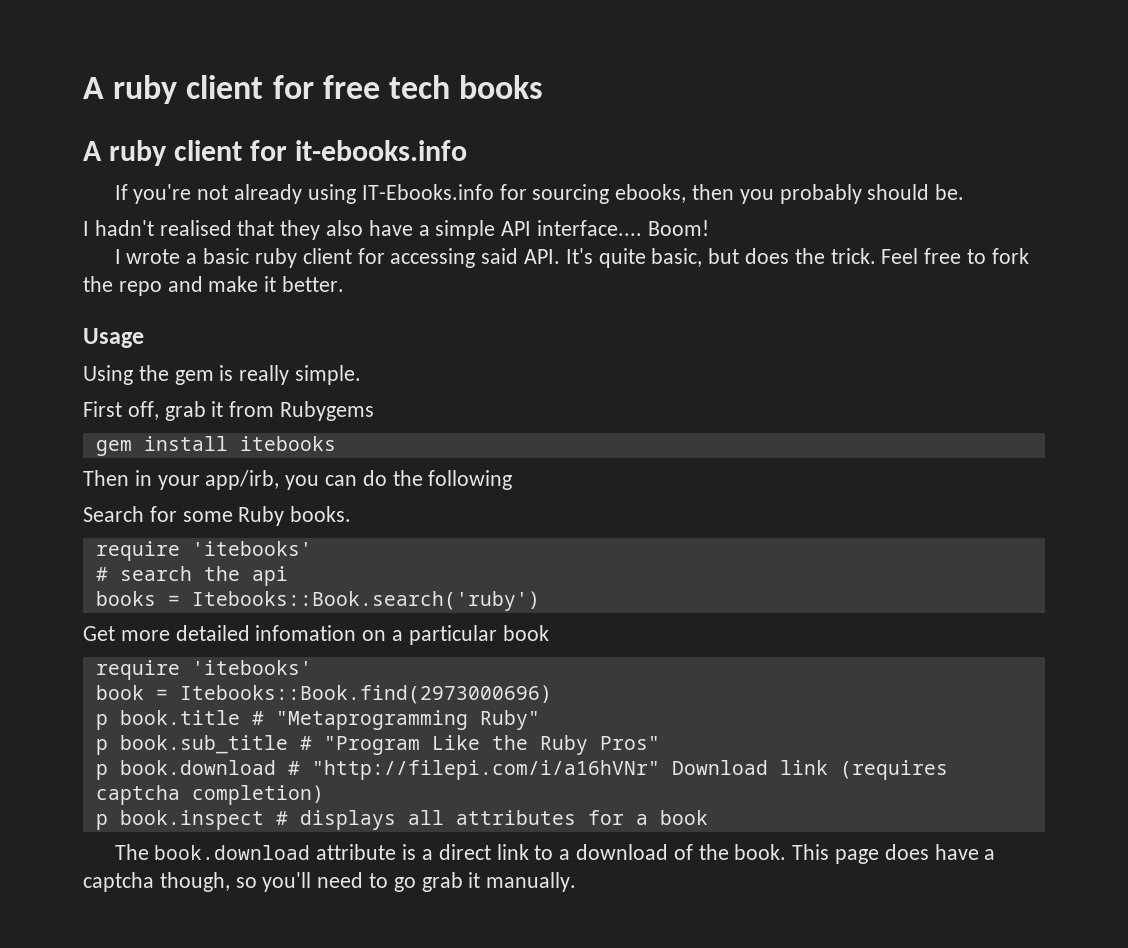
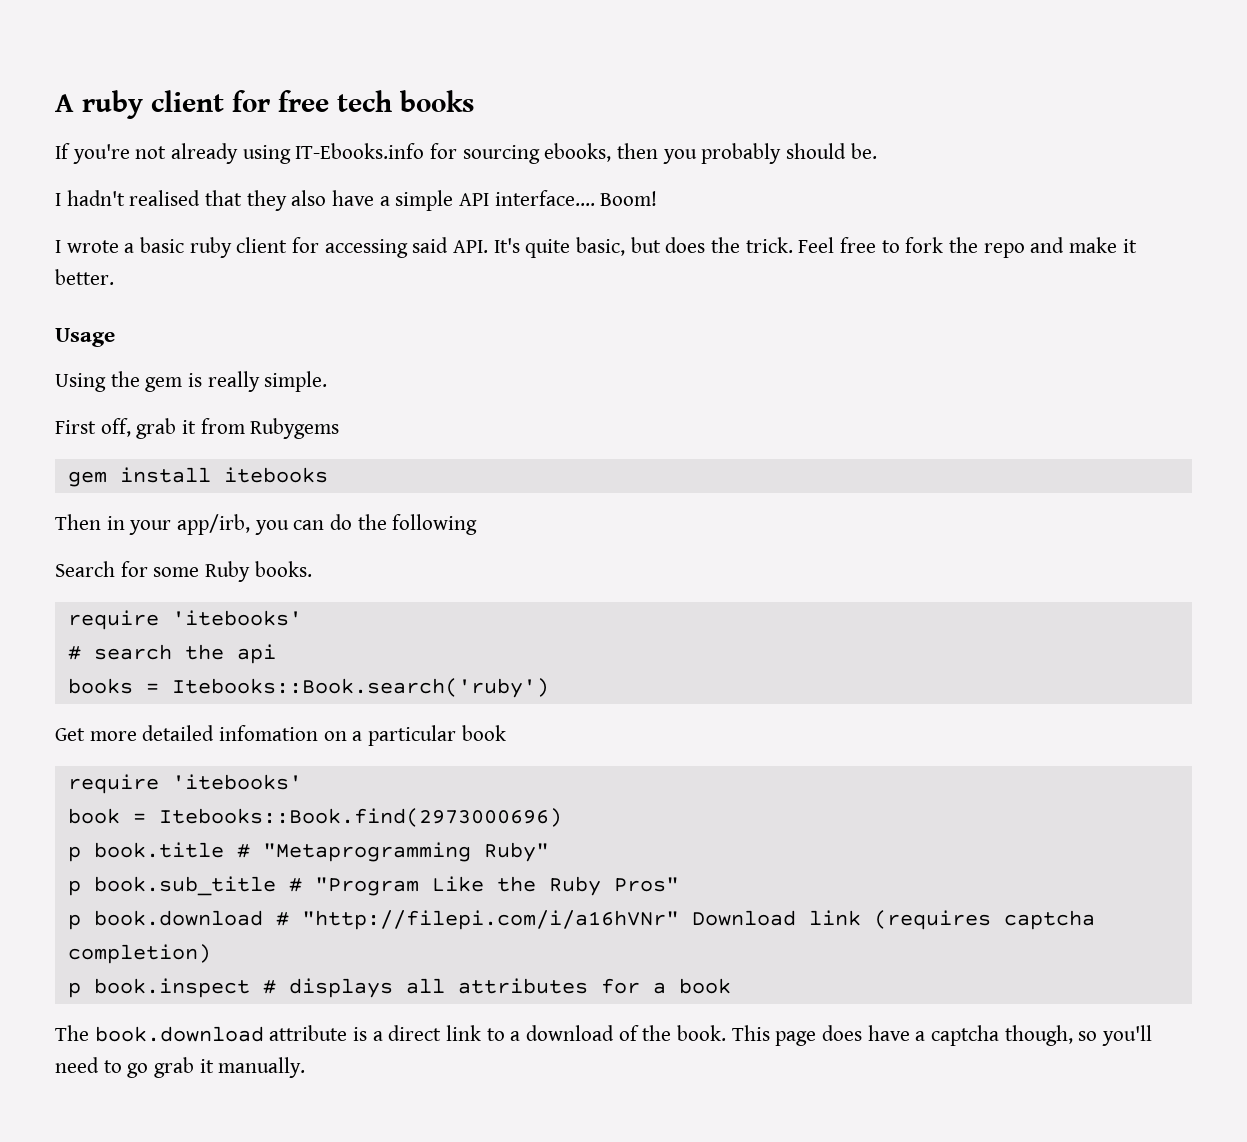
- A ruby client for it-ebooks.info

